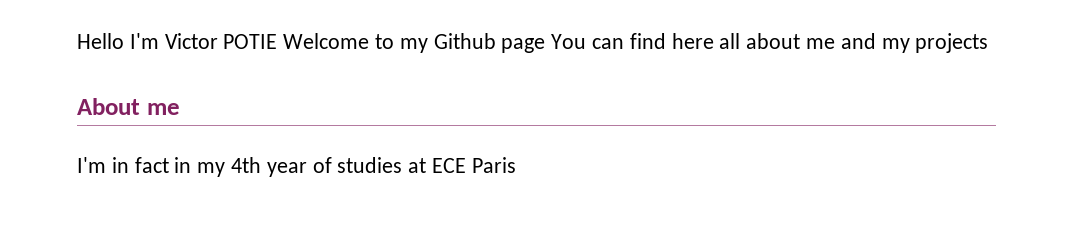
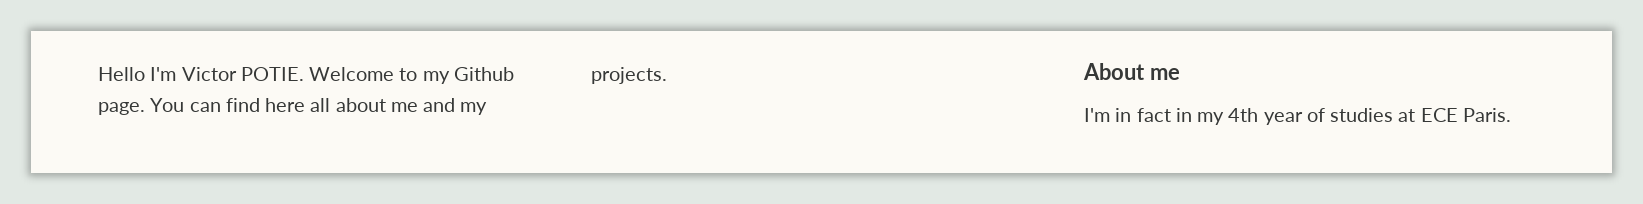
- Hello I'm Victor POTIE Welcome to my Github page You can find here all about me and my projects
+ Hello I'm Victor POTIE. Welcome to my Github page. You can find here all about me and my projects.
- I'm in fact in my 4th year of studies at ECE Paris
+ I'm in fact in my 4th year of studies at ECE Paris.

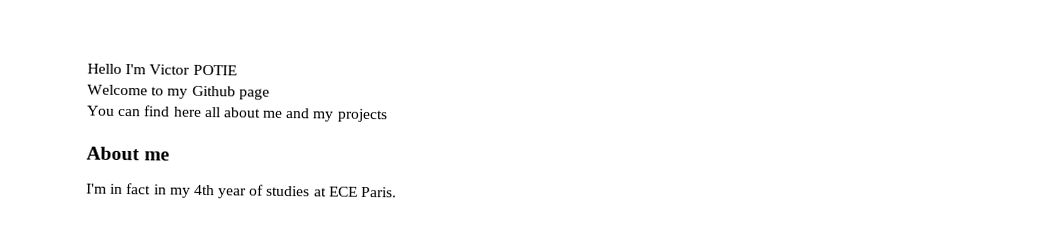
- Hello I'm Victor POTIE. Welcome to my Github page. You can find here all about me and my projects.
+ Hello I'm Victor POTIE
+ Welcome to my Github page
+ You can find here all about me and my projects

